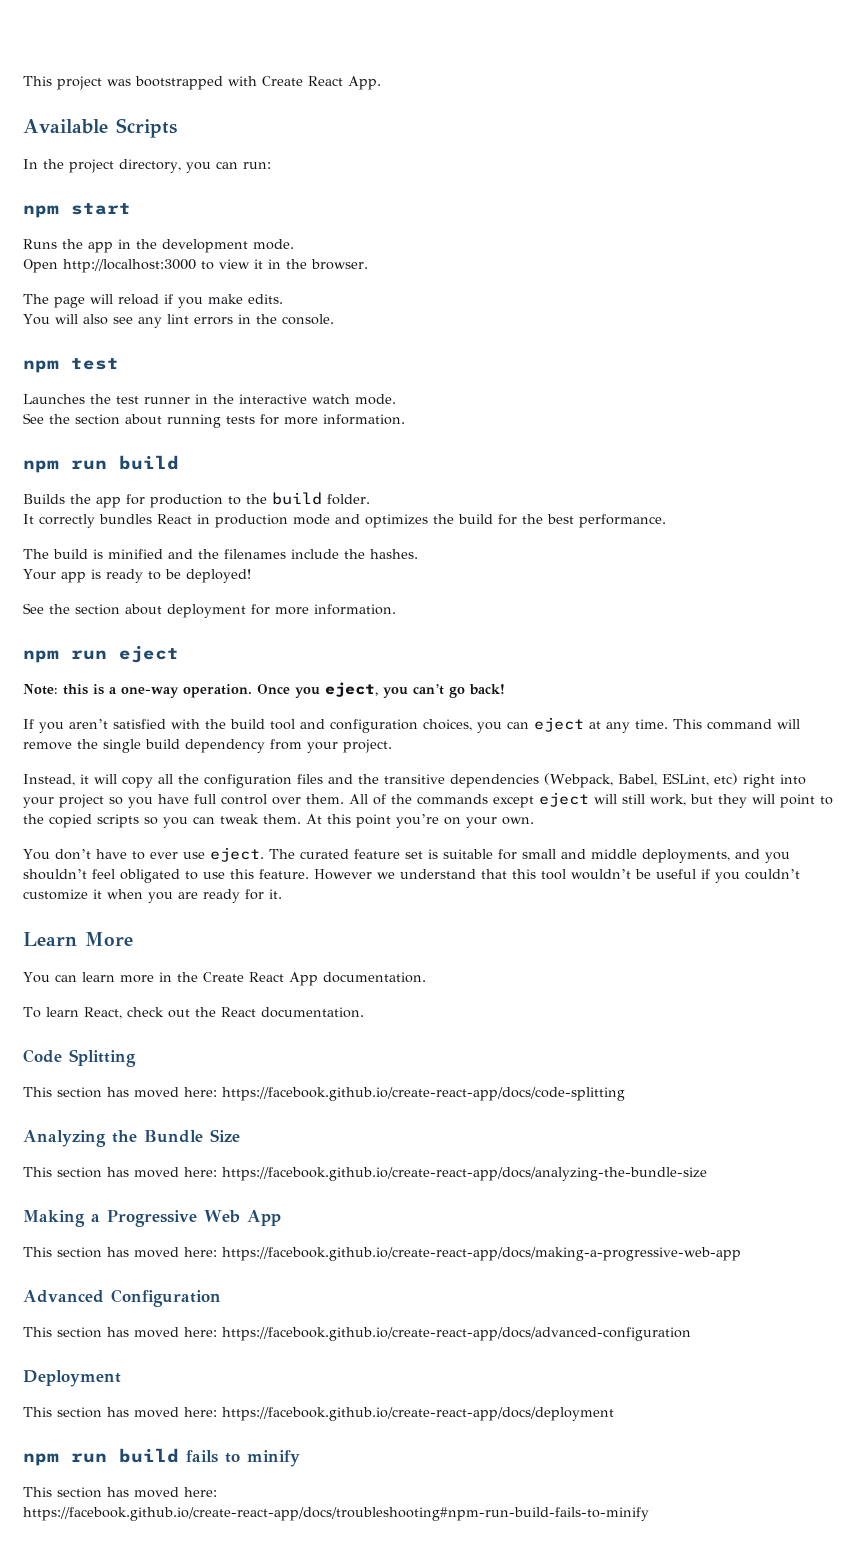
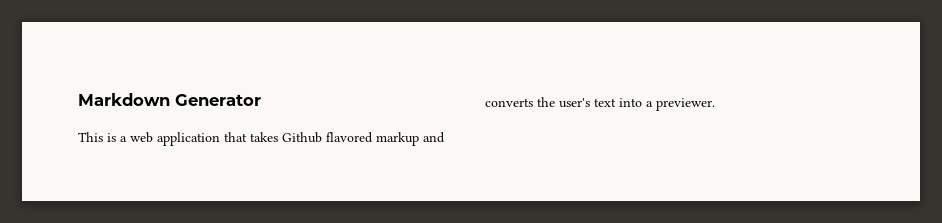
- This project was bootstrapped with Create React App.
- Available Scripts
- In the project directory, you can run:
- npm start
- Runs the app in the development mode.
- Open http://localhost:3000 to view it in the browser.
- The page will reload if you make edits.
- You will also see any lint errors in the console.
- npm test
- Launches the test runner in the interactive watch mode.
- See the section about running tests for more information.
- npm run build
- Builds the app for production to the build folder.
- It correctly bundles React in production mode and optimizes the build for the best performance.
- The build is minified and the filenames include the hashes.
- Your app is ready to be deployed!
- See the section about deployment for more information.
- npm run eject
- Note: this is a one-way operation. Once you eject, you can’t go back!
- If you aren’t satisfied with the build tool and configuration choices, you can eject at any time. This command will remove the single build dependency from your project.
- Instead, it will copy all the configuration files and the transitive dependencies (Webpack, Babel, ESLint, etc) right into your project so you have full control over them. All of the commands except eject will still work, but they will point to the copied scripts so you can tweak them. At this point you’re on your own.
- You don’t have to ever use eject. The curated feature set is suitable for small and middle deployments, and you shouldn’t feel obligated to use this feature. However we understand that this tool wouldn’t be useful if you couldn’t customize it when you are ready for it.
- Learn More
- You can learn more in the Create React App documentation.
- To learn React, check out the React documentation.
- Code Splitting
- This section has moved here: https://facebook.github.io/create-react-app/docs/code-splitting
- Analyzing the Bundle Size
- This section has moved here: https://facebook.github.io/create-react-app/docs/analyzing-the-bundle-size
- Making a Progressive Web App
- This section has moved here: https://facebook.github.io/create-react-app/docs/making-a-progressive-web-app
- Advanced Configuration
- This section has moved here: https://facebook.github.io/create-react-app/docs/advanced-configuration
- Deployment
- This section has moved here: https://facebook.github.io/create-react-app/docs/deployment
- npm run build fails to minify
- This section has moved here: https://facebook.github.io/create-react-app/docs/troubleshooting#npm-run-build-fails-to-minify
+ Markdown Generator
+ This is a web application that takes Github flavored markup and converts the user's text into a previewer.

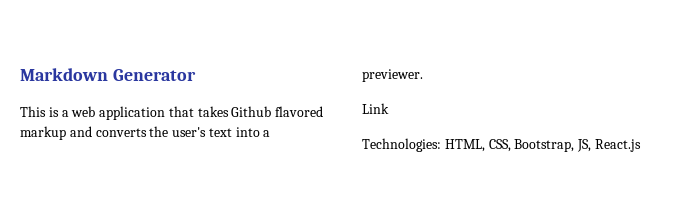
+ Link
+ Technologies: HTML, CSS, Bootstrap, JS, React.js

